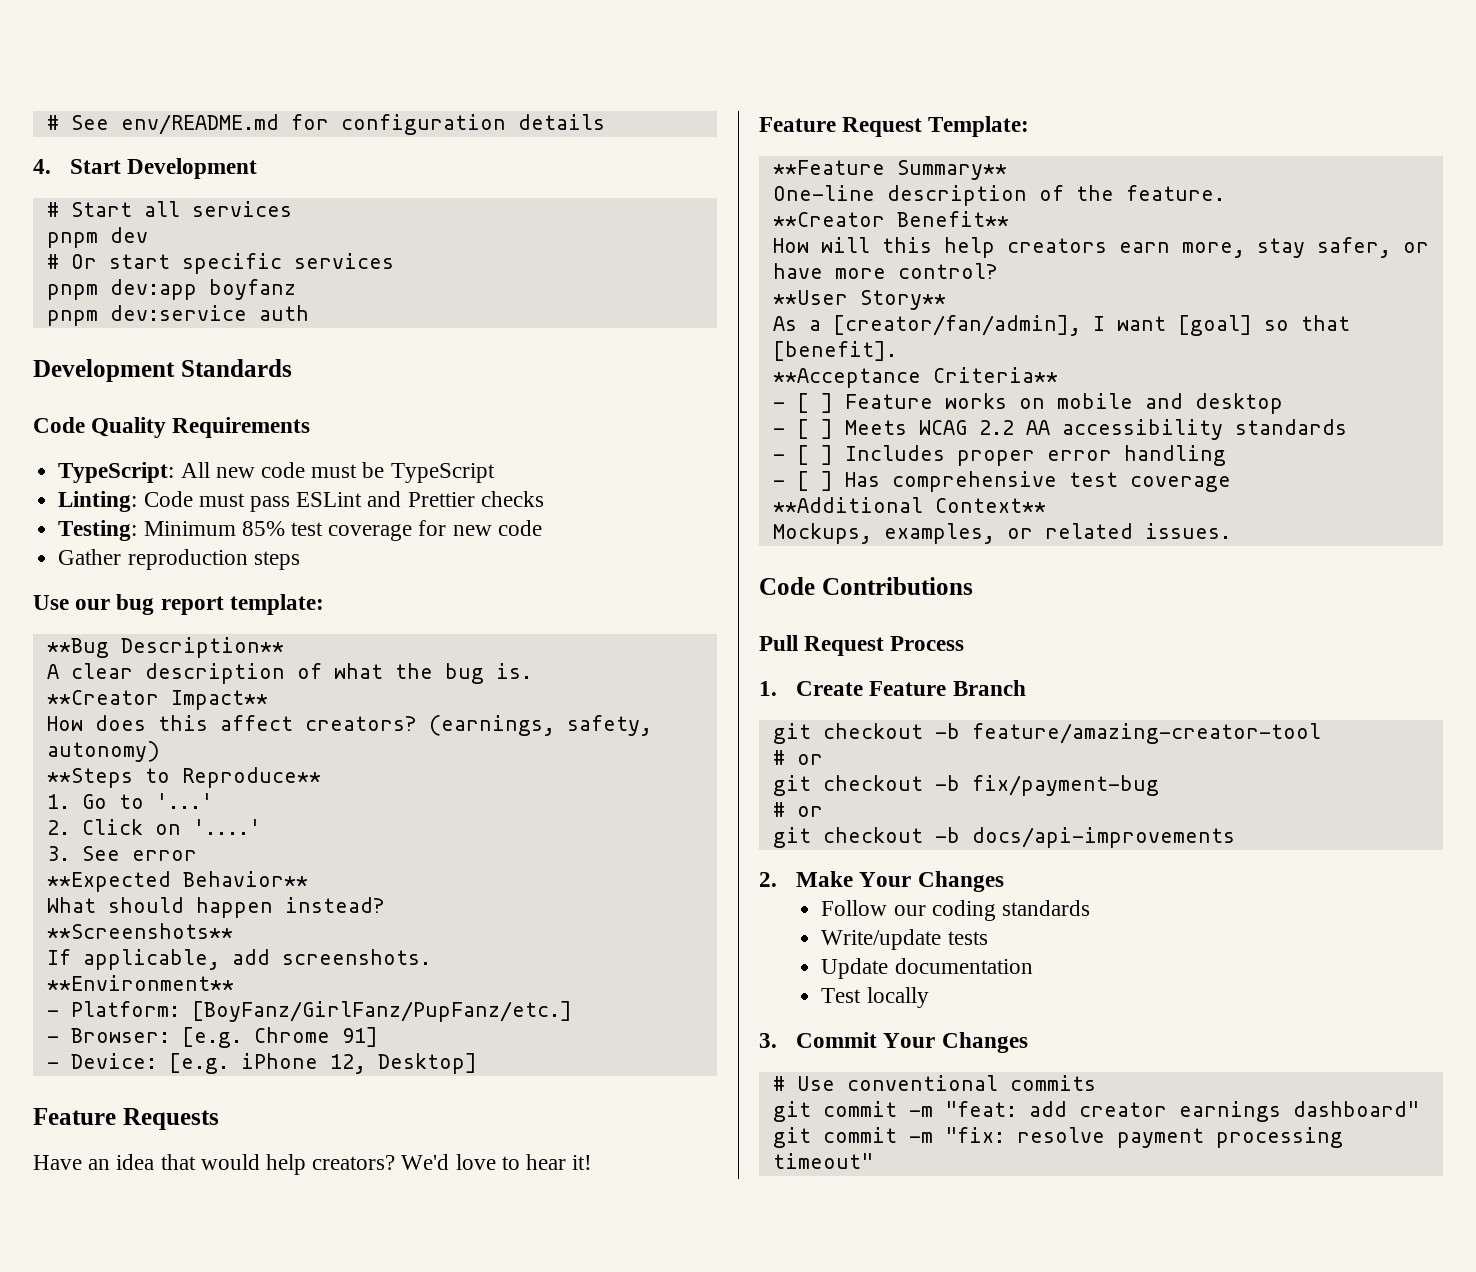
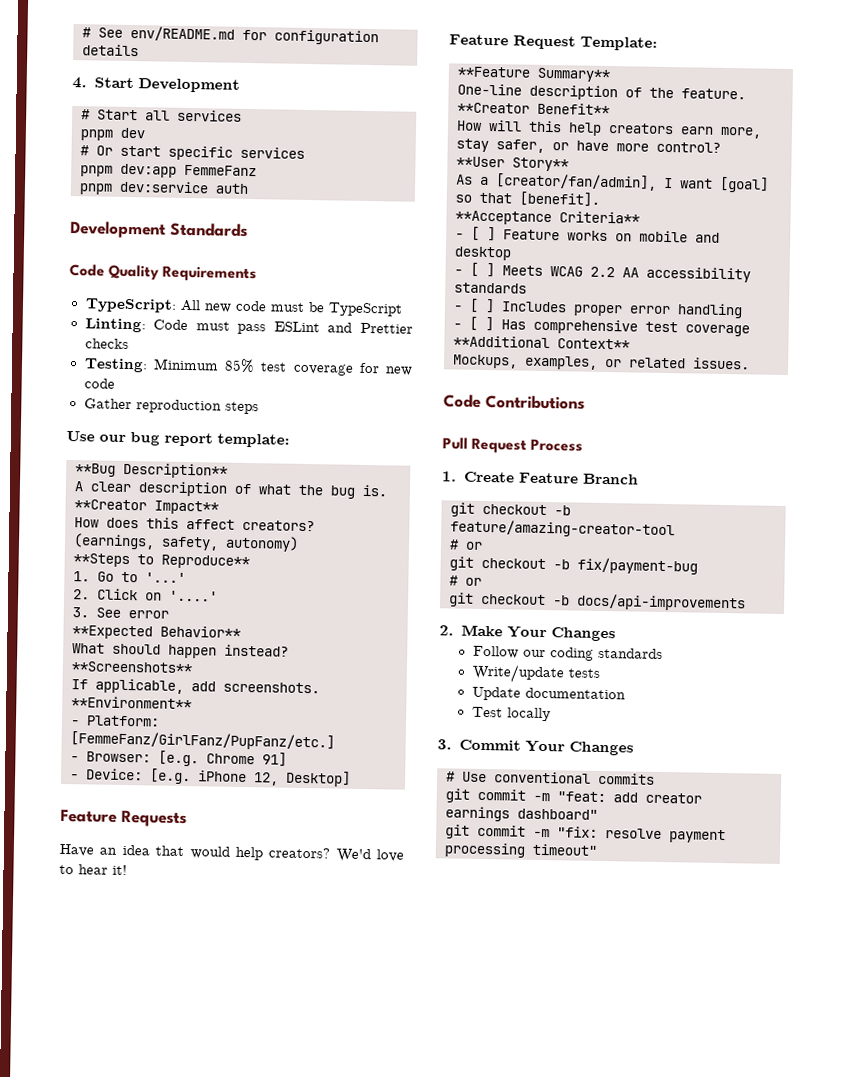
- pnpm dev:app boyfanz
+ pnpm dev:app FemmeFanz
- - Platform: [BoyFanz/GirlFanz/PupFanz/etc.]
+ - Platform: [FemmeFanz/GirlFanz/PupFanz/etc.]

